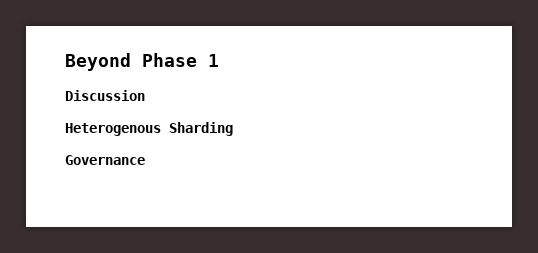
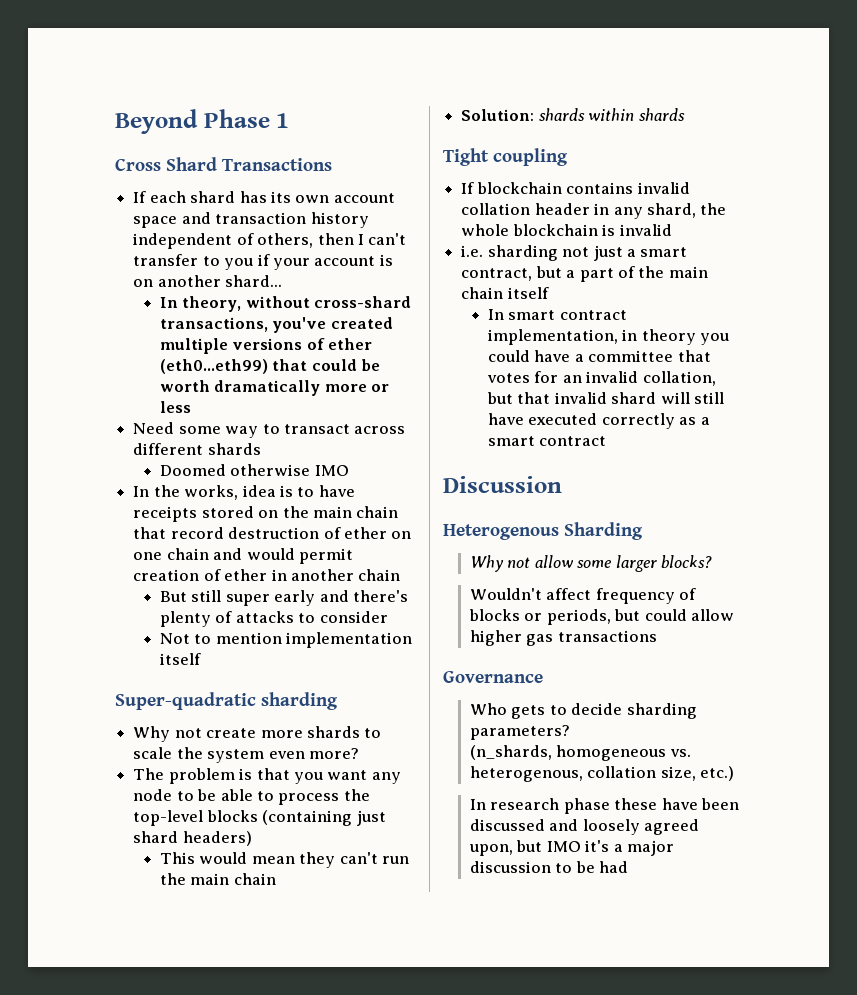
+ Cross Shard Transactions
+ If each shard has its own account space and transaction history independent of others, then I can't transfer to you if your account is on another shard...
+ In theory, without cross-shard transactions, you've created multiple versions of ether (eth0...eth99) that could be worth dramatically more or less
+ Need some way to transact across different shards
+ Doomed otherwise IMO
+ In the works, idea is to have receipts stored on the main chain that record destruction of ether on one chain and would permit creation of ether in another chain
+ But still super early and there's plenty of attacks to consider
+ Not to mention implementation itself
+ Super-quadratic sharding
+ Why not create more shards to scale the system even more?
+ The problem is that you want any node to be able to process the top-level blocks (containing just shard headers)
+ This would mean they can't run the main chain
+ Solution: shards within shards
+ Tight coupling
+ If blockchain contains invalid collation header in any shard, the whole blockchain is invalid
+ i.e. sharding not just a smart contract, but a part of the main chain itself
+ In smart contract implementation, in theory you could have a committee that votes for an invalid collation, but that invalid shard will still have executed correctly as a smart contract
  Discussion
  Heterogenous Sharding
+ Why not allow some larger blocks?
+ Wouldn't affect frequency of blocks or periods, but could allow higher gas transactions
  Governance
+ Who gets to decide sharding parameters?
+ (n_shards, homogeneous vs. heterogenous, collation size, etc.)
+ In research phase these have been discussed and loosely agreed upon, but IMO it's a major discussion to be had

